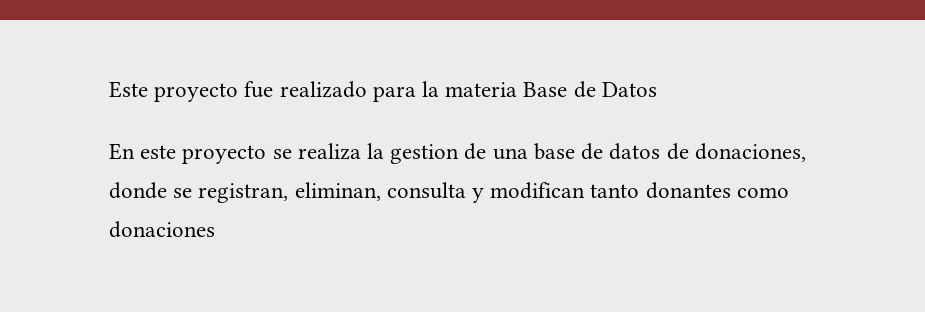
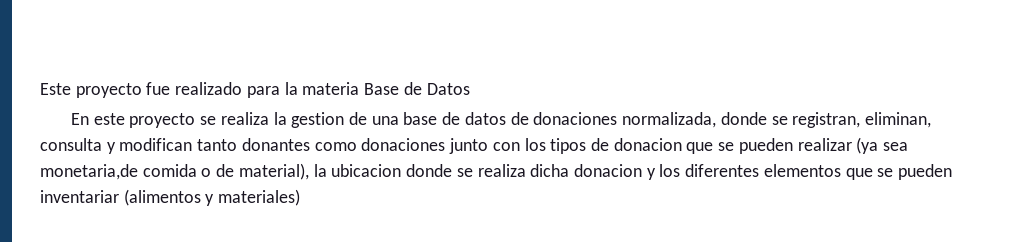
- En este proyecto se realiza la gestion de una base de datos de donaciones, donde se registran, eliminan, consulta y modifican tanto donantes como donaciones
+ En este proyecto se realiza la gestion de una base de datos de donaciones normalizada, donde se registran, eliminan, consulta y modifican tanto donantes como donaciones junto con los tipos de donacion que se pueden realizar (ya sea monetaria,de comida o de material), la ubicacion donde se realiza dicha donacion y los diferentes elementos que se pueden inventariar (alimentos y materiales)

